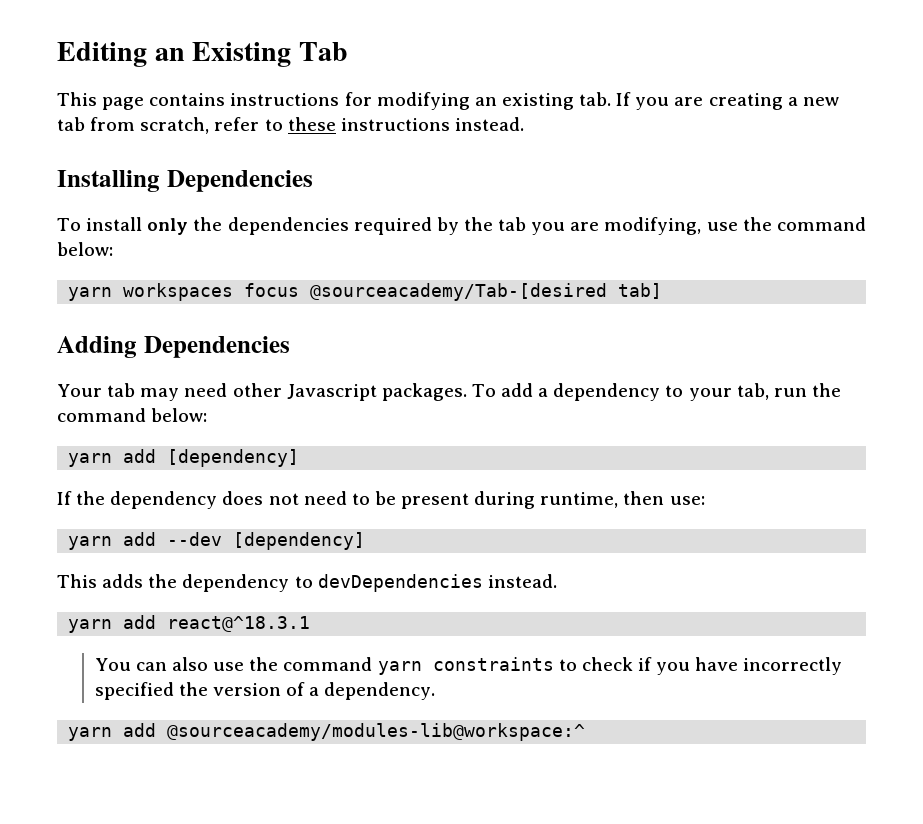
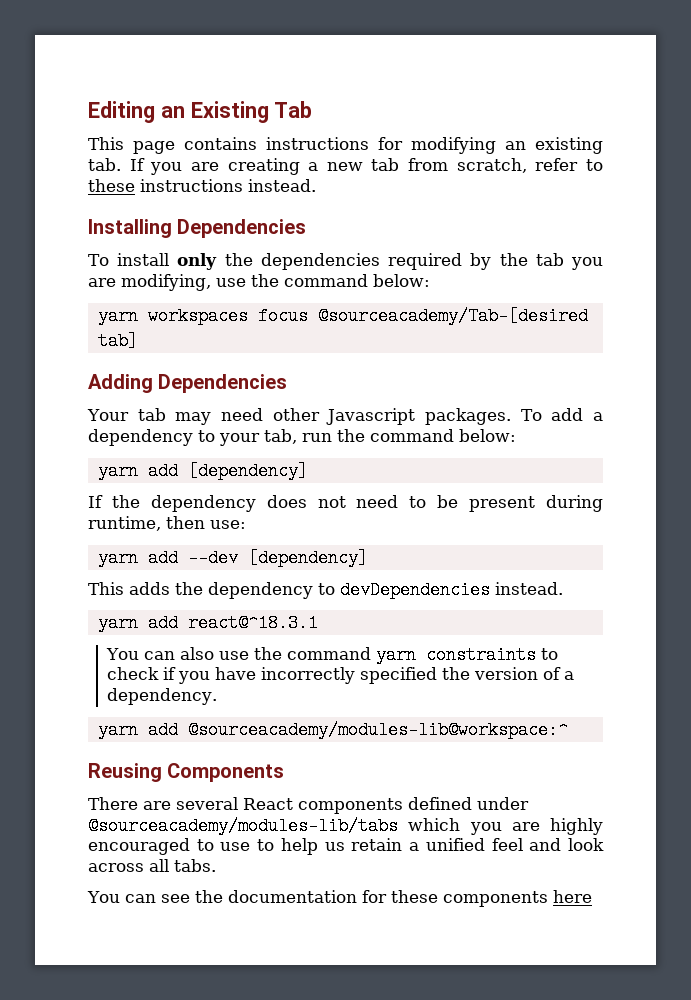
+ Reusing Components
+ There are several React components defined under @sourceacademy/modules-lib/tabs which you are highly encouraged to use to help us retain a unified feel and look across all tabs.
+ You can see the documentation for these components here

